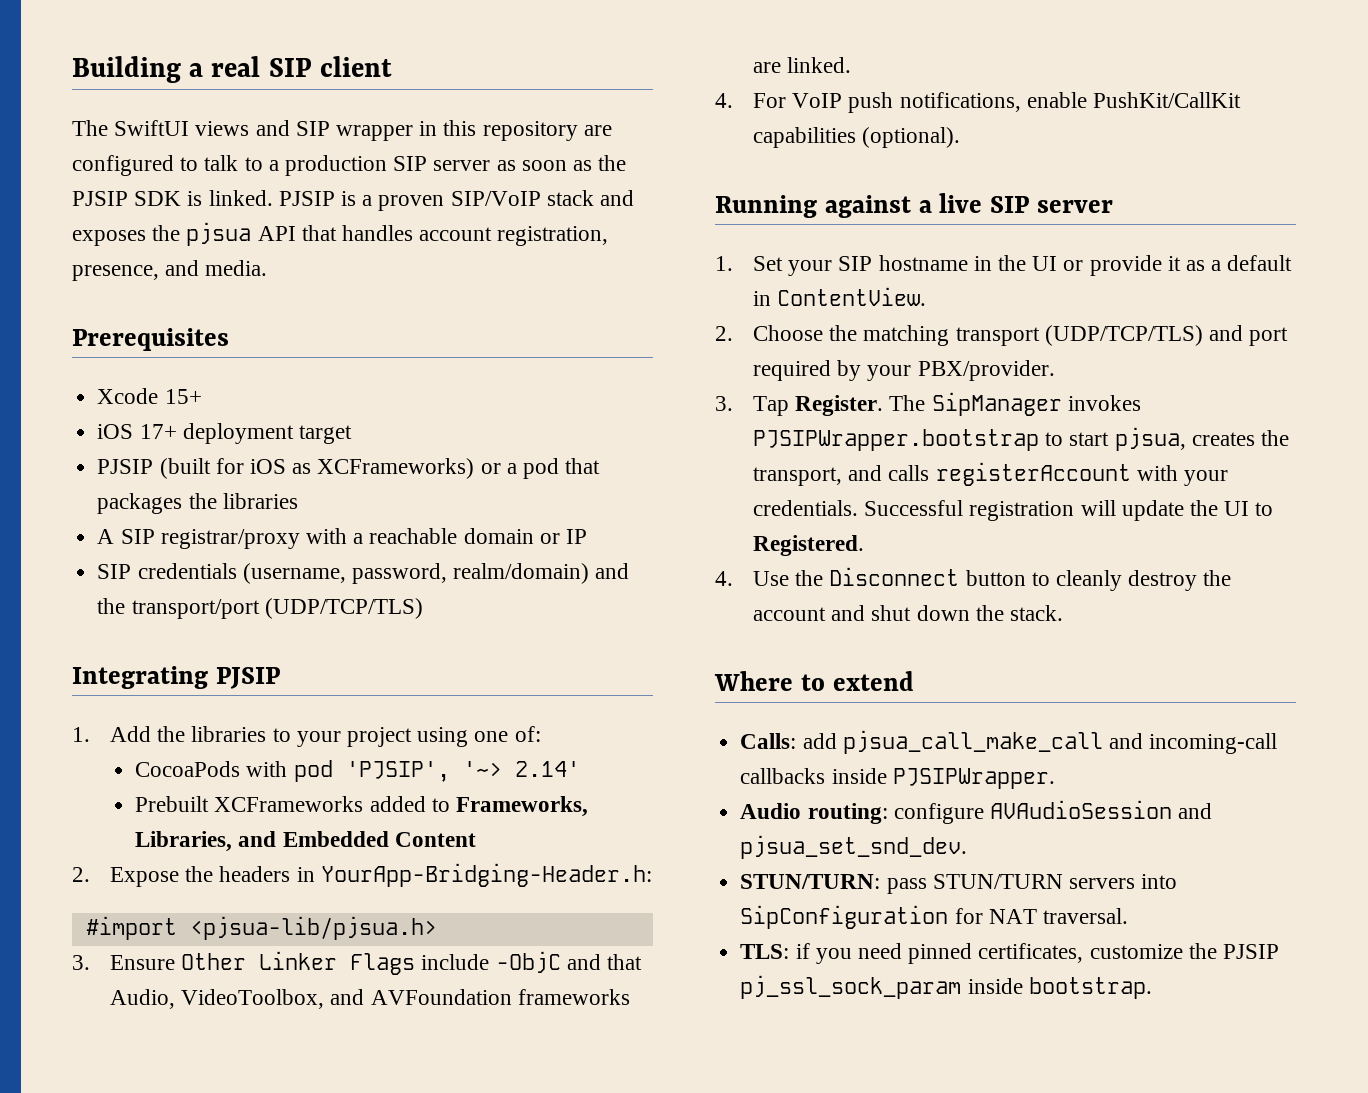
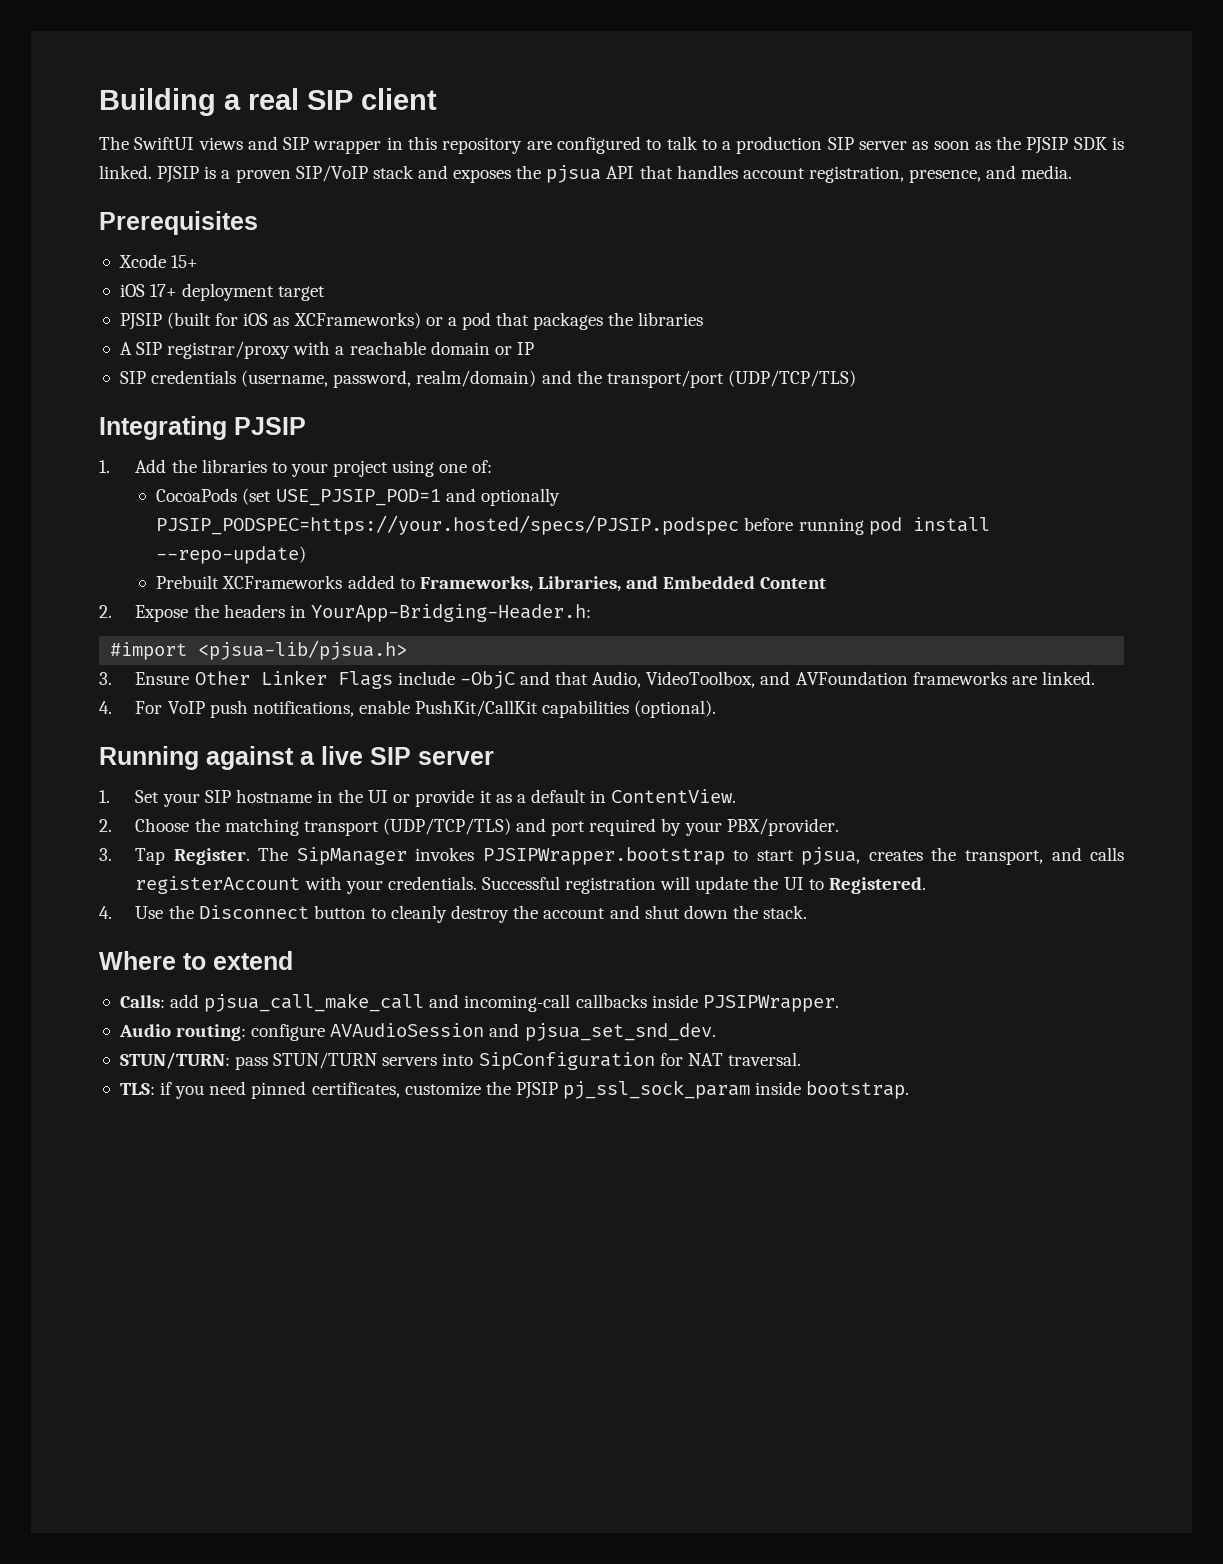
- CocoaPods with pod 'PJSIP', '~> 2.14'
+ CocoaPods (set USE_PJSIP_POD=1 and optionally PJSIP_PODSPEC=https://your.hosted/specs/PJSIP.podspec before running pod install --repo-update)

